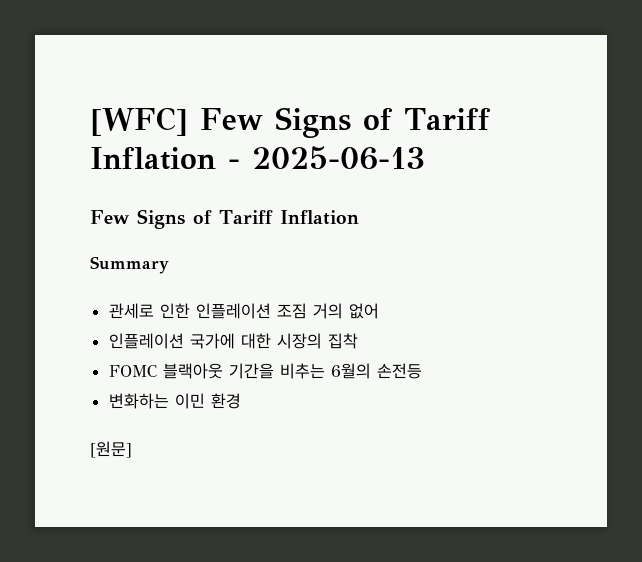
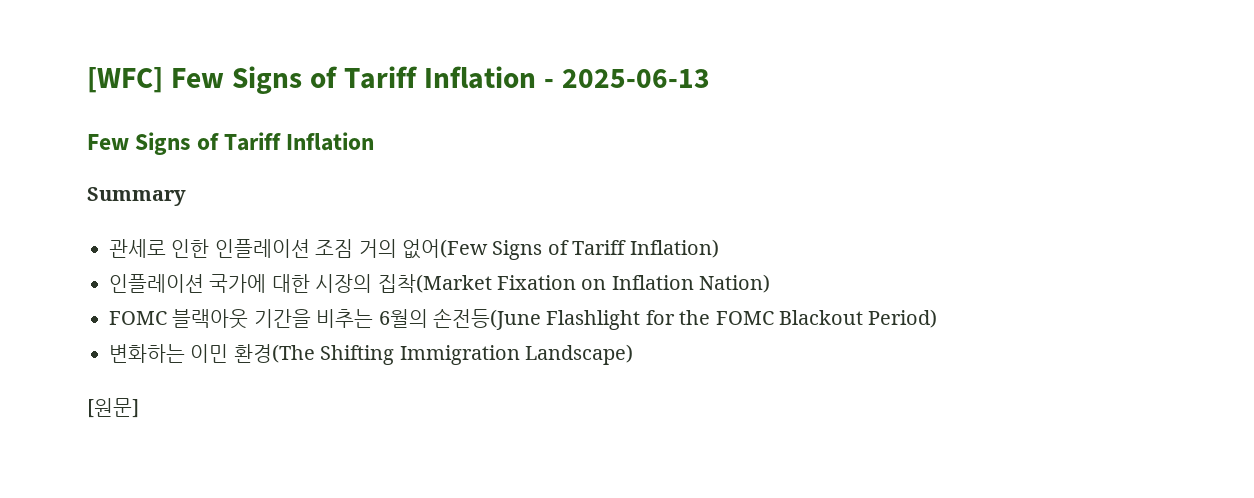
- 관세로 인한 인플레이션 조짐 거의 없어
+ 관세로 인한 인플레이션 조짐 거의 없어(Few Signs of Tariff Inflation)
- 인플레이션 국가에 대한 시장의 집착
+ 인플레이션 국가에 대한 시장의 집착(Market Fixation on Inflation Nation)
- FOMC 블랙아웃 기간을 비추는 6월의 손전등
- 변화하는 이민 환경
+ FOMC 블랙아웃 기간을 비추는 6월의 손전등(June Flashlight for the FOMC Blackout Period)
+ 변화하는 이민 환경(The Shifting Immigration Landscape)

